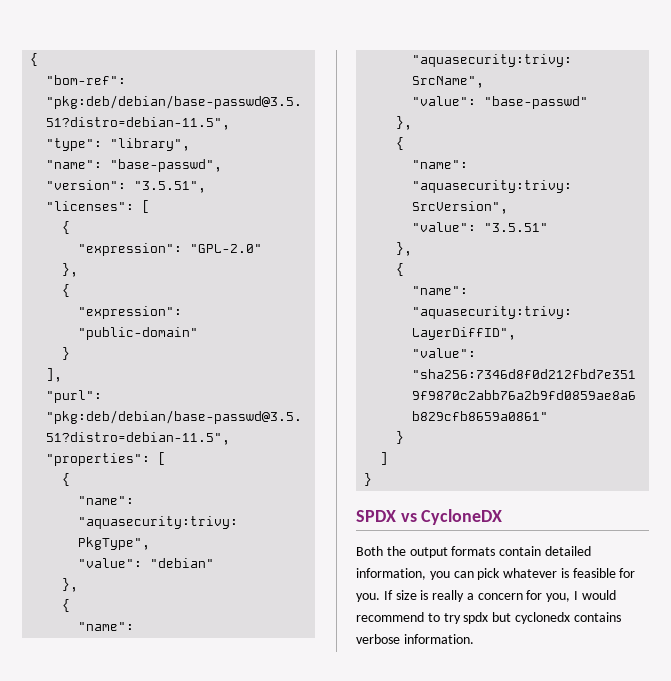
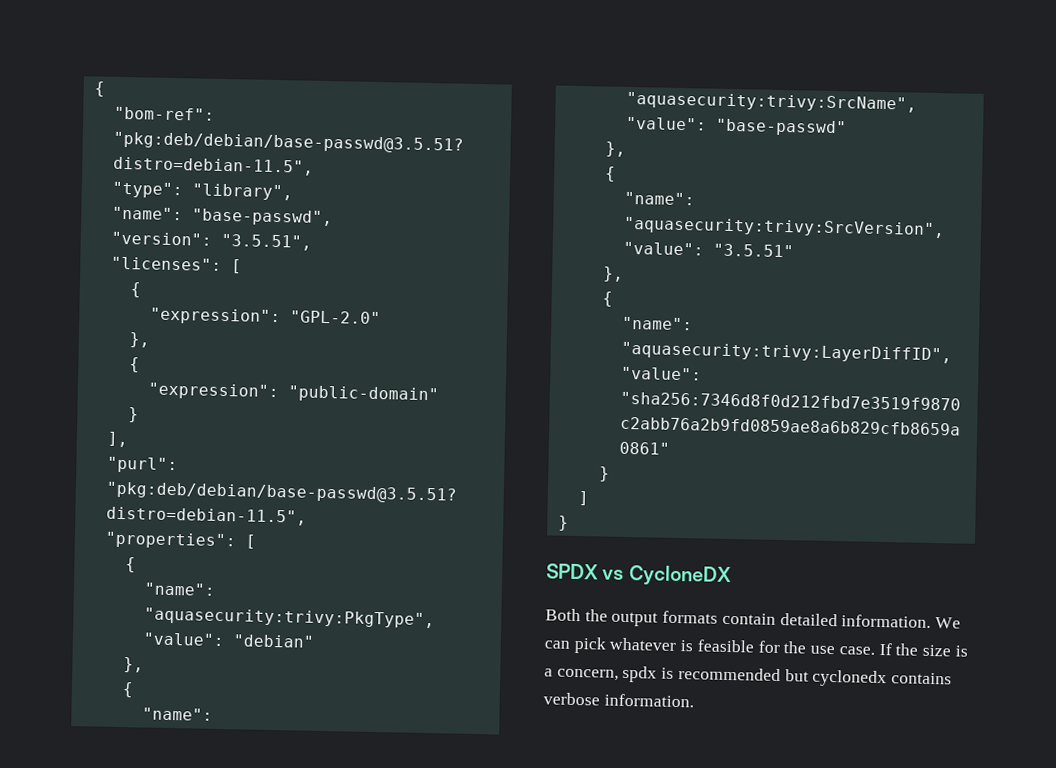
- Both the output formats contain detailed information, you can pick whatever is feasible for you. If size is really a concern for you, I would recommend to try spdx but cyclonedx contains verbose information.
+ Both the output formats contain detailed information. We can pick whatever is feasible for the use case. If the size is a concern, spdx is recommended but cyclonedx contains verbose information.

